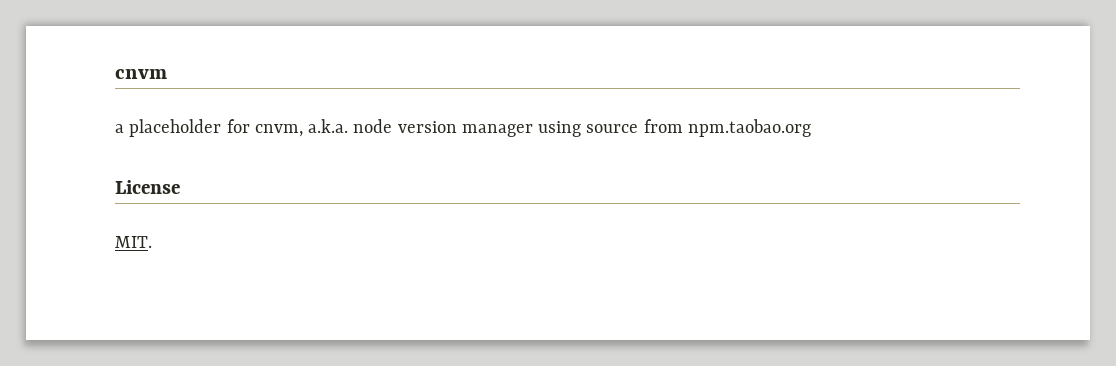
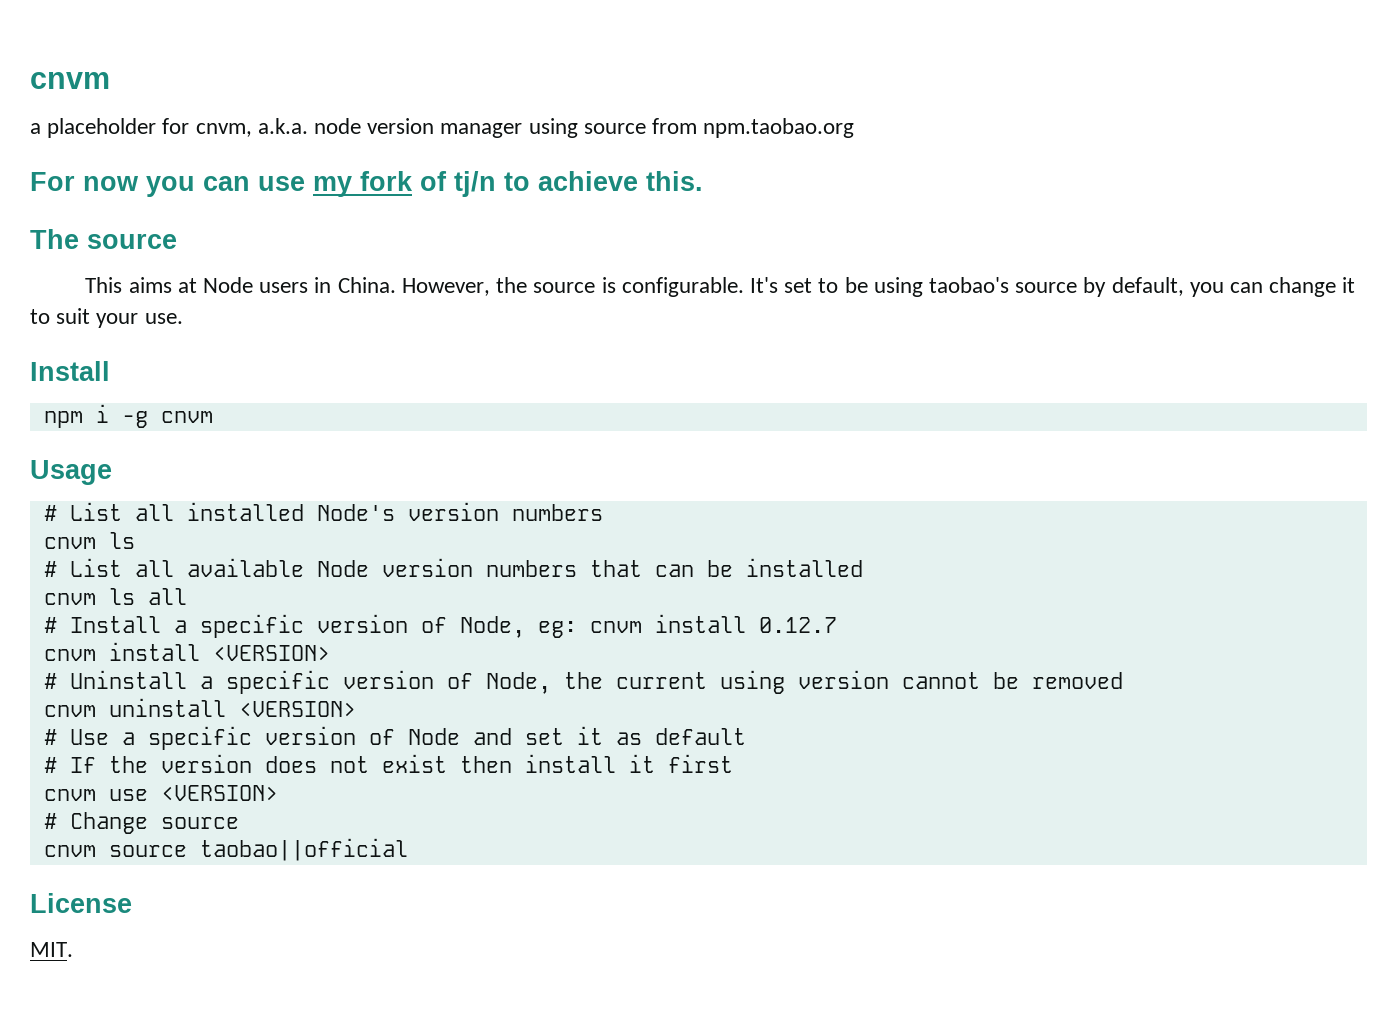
+ For now you can use my fork of tj/n to achieve this.
+ The source
+ This aims at Node users in China. However, the source is configurable. It's set to be using taobao's source by default, you can change it to suit your use.
+ Install
+ npm i -g cnvm
+ Usage
+ # List all installed Node's version numbers
+ cnvm ls
+ # List all available Node version numbers that can be installed
+ cnvm ls all
+ # Install a specific version of Node, eg: cnvm install 0.12.7
+ cnvm install <VERSION>
+ # Uninstall a specific version of Node, the current using version cannot be removed
+ cnvm uninstall <VERSION>
+ # Use a specific version of Node and set it as default
+ # If the version does not exist then install it first
+ cnvm use <VERSION>
+ # Change source
+ cnvm source taobao||official

